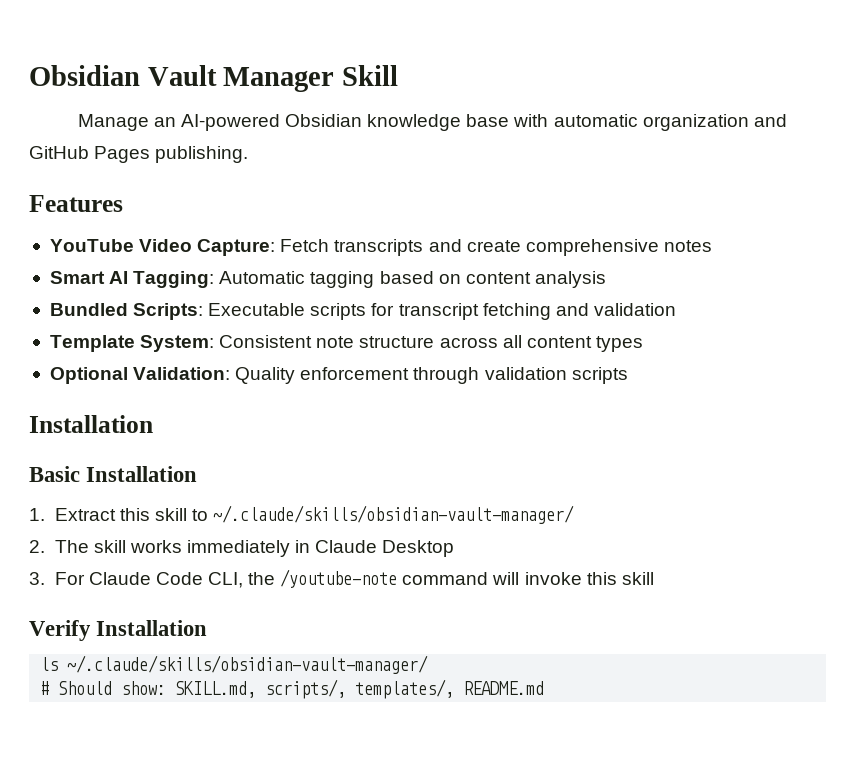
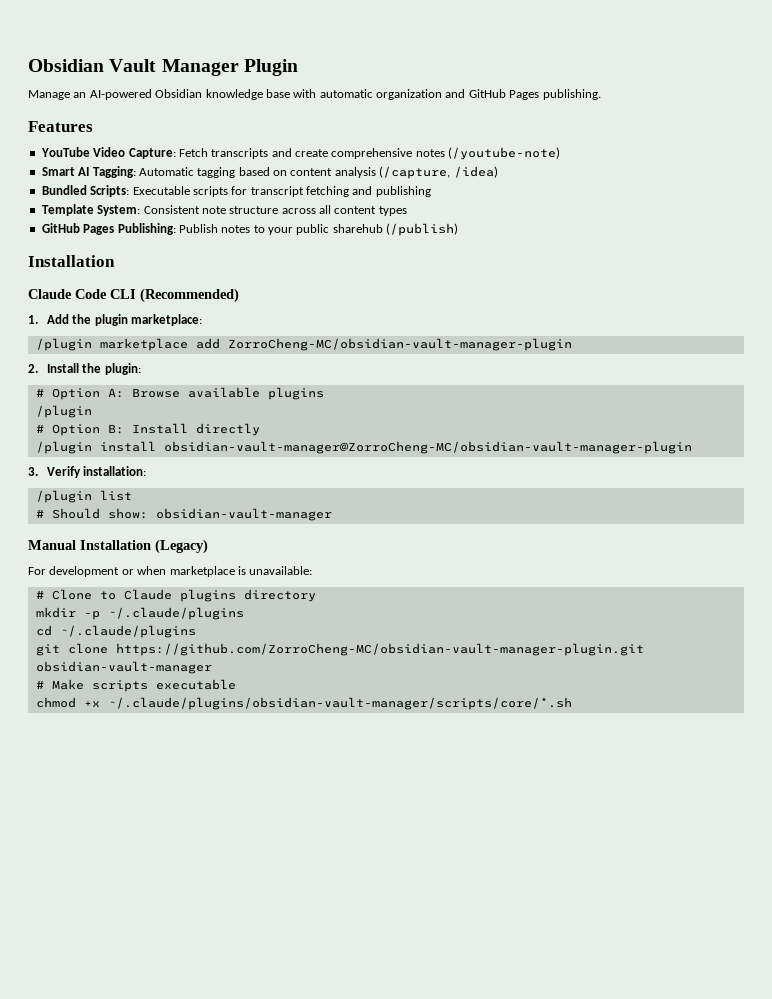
- Obsidian Vault Manager Skill
+ Obsidian Vault Manager Plugin
- YouTube Video Capture: Fetch transcripts and create comprehensive notes
+ YouTube Video Capture: Fetch transcripts and create comprehensive notes (/youtube-note)
- Smart AI Tagging: Automatic tagging based on content analysis
+ Smart AI Tagging: Automatic tagging based on content analysis (/capture, /idea)
- Bundled Scripts: Executable scripts for transcript fetching and validation
+ Bundled Scripts: Executable scripts for transcript fetching and publishing
- Optional Validation: Quality enforcement through validation scripts
+ GitHub Pages Publishing: Publish notes to your public sharehub (/publish)
  Installation
- Basic Installation
- 1. Extract this skill to ~/.claude/skills/obsidian-vault-manager/
- 2. The skill works immediately in Claude Desktop
- 3. For Claude Code CLI, the /youtube-note command will invoke this skill
- Verify Installation
- ls ~/.claude/skills/obsidian-vault-manager/
- # Should show: SKILL.md, scripts/, templates/, README.md
+ Claude Code CLI (Recommended)
+ 1. Add the plugin marketplace:
+ /plugin marketplace add ZorroCheng-MC/obsidian-vault-manager-plugin
+ 2. Install the plugin:
+ # Option A: Browse available plugins
+ /plugin
+ # Option B: Install directly
+ /plugin install obsidian-vault-manager@ZorroCheng-MC/obsidian-vault-manager-plugin
+ 3. Verify installation:
+ /plugin list
+ # Should show: obsidian-vault-manager
+ Manual Installation (Legacy)
+ For development or when marketplace is unavailable:
+ # Clone to Claude plugins directory
+ mkdir -p ~/.claude/plugins
+ cd ~/.claude/plugins
+ git clone https://github.com/ZorroCheng-MC/obsidian-vault-manager-plugin.git obsidian-vault-manager
+ # Make scripts executable
+ chmod +x ~/.claude/plugins/obsidian-vault-manager/scripts/core/*.sh

